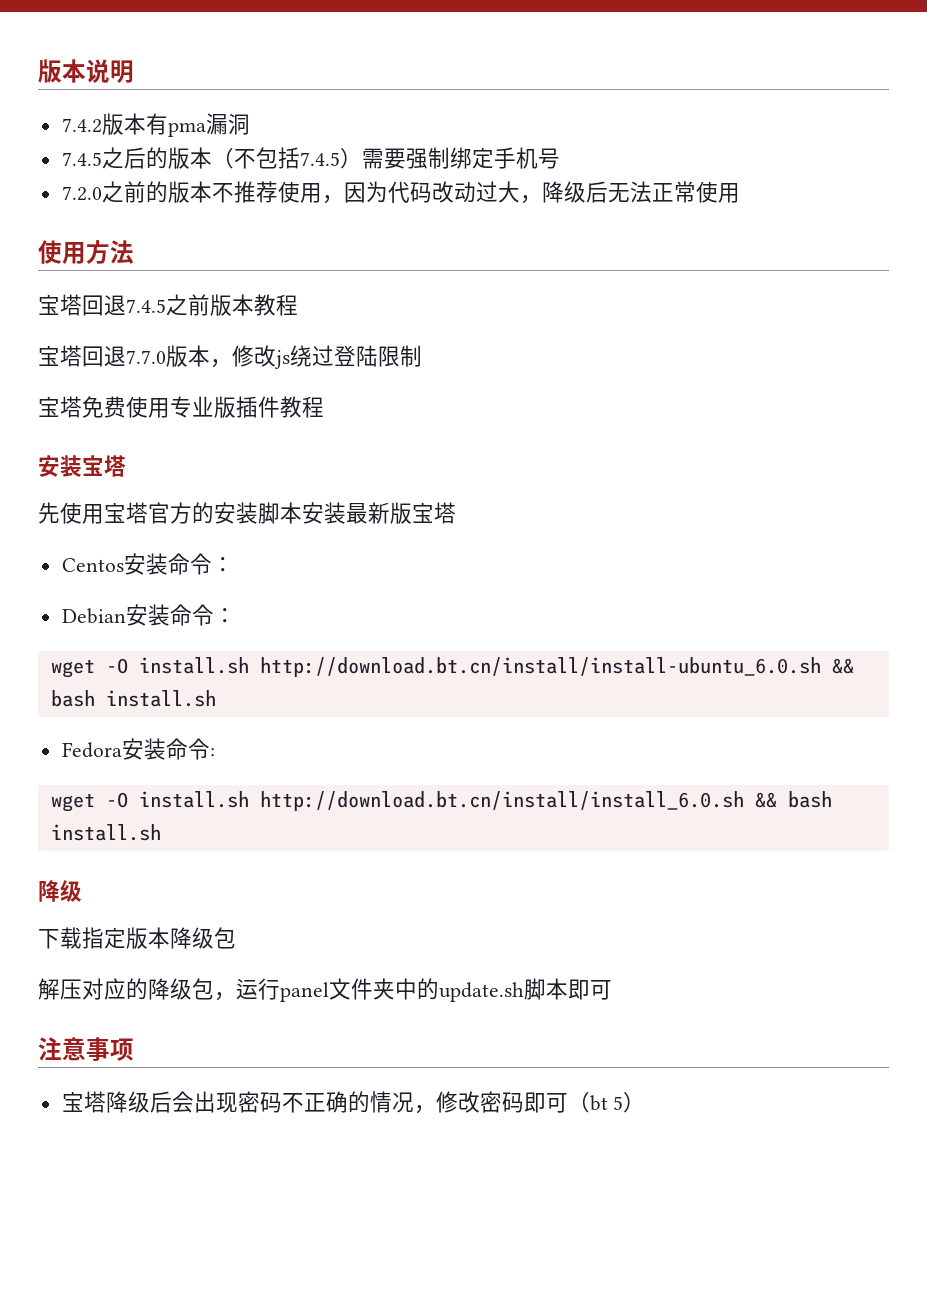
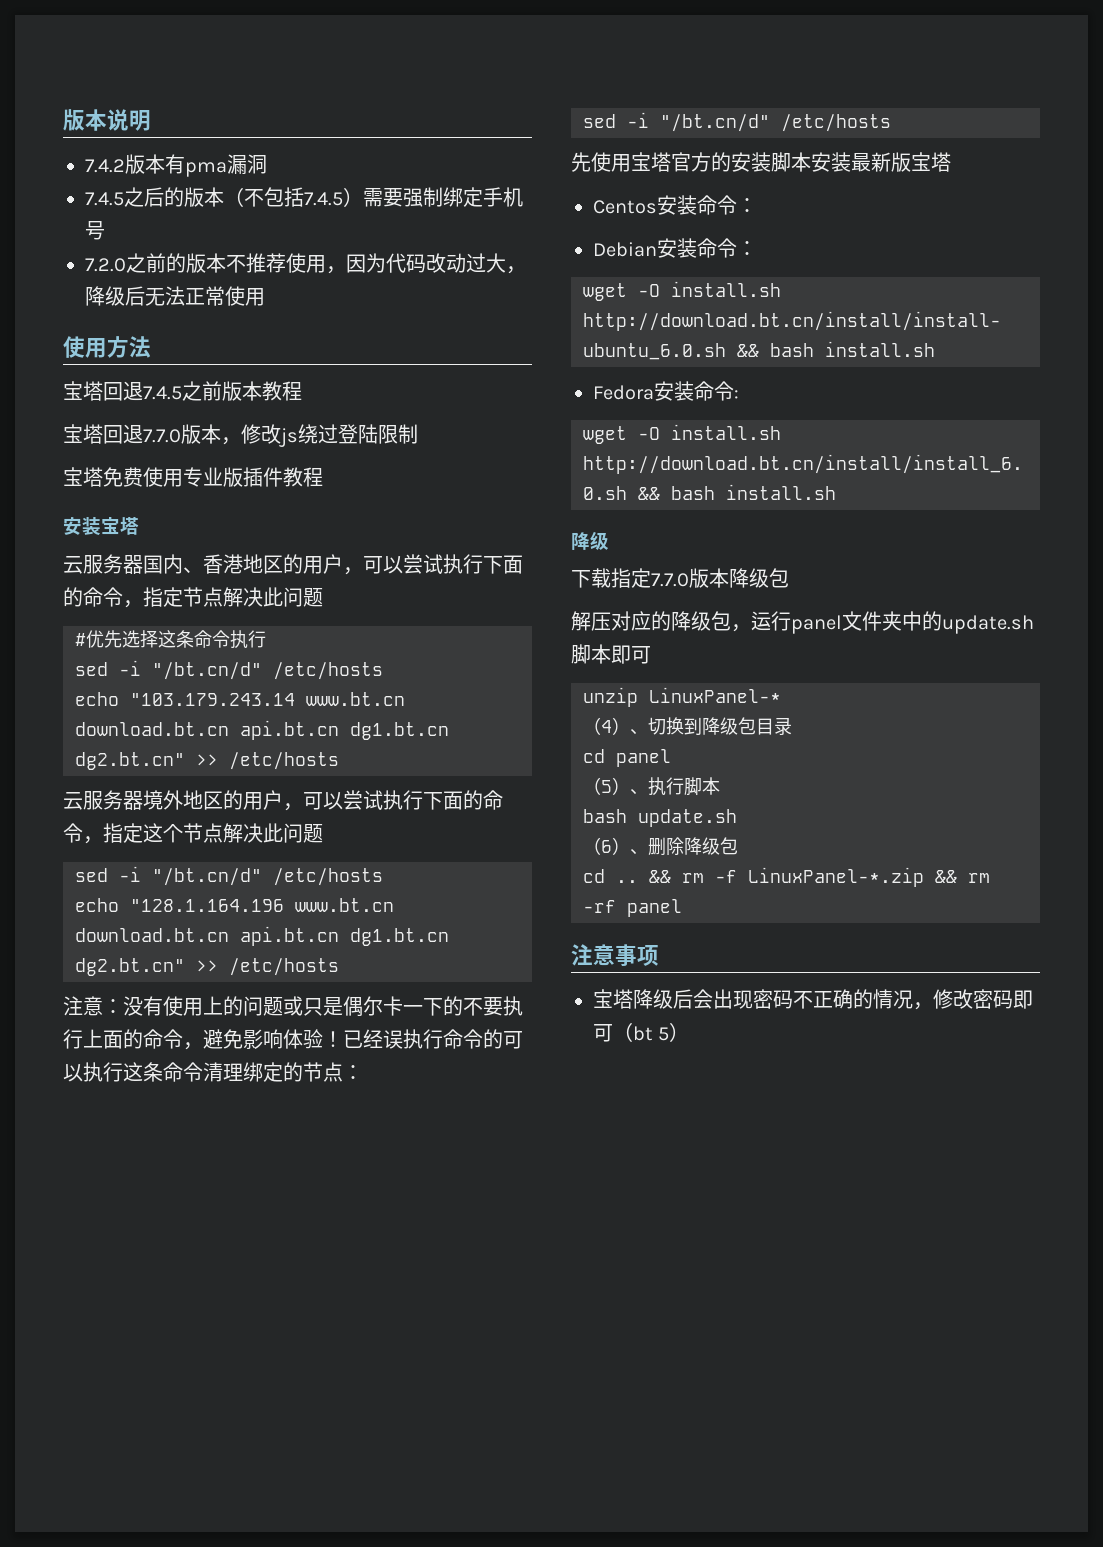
+ 云服务器国内、香港地区的用户，可以尝试执行下面的命令，指定节点解决此问题
+ #优先选择这条命令执行
+ sed -i "/bt.cn/d" /etc/hosts
+ echo "103.179.243.14 www.bt.cn download.bt.cn api.bt.cn dg1.bt.cn dg2.bt.cn" >> /etc/hosts
+ 云服务器境外地区的用户，可以尝试执行下面的命令，指定这个节点解决此问题
+ sed -i "/bt.cn/d" /etc/hosts
+ echo "128.1.164.196 www.bt.cn download.bt.cn api.bt.cn dg1.bt.cn dg2.bt.cn" >> /etc/hosts
+ 注意：没有使用上的问题或只是偶尔卡一下的不要执行上面的命令，避免影响体验！已经误执行命令的可以执行这条命令清理绑定的节点：
+ sed -i "/bt.cn/d" /etc/hosts
- 下载指定版本降级包
+ 下载指定7.7.0版本降级包
+ unzip LinuxPanel-*
+ （4）、切换到降级包目录
+ cd panel
+ （5）、执行脚本
+ bash update.sh
+ （6）、删除降级包
+ cd .. && rm -f LinuxPanel-*.zip && rm -rf panel

